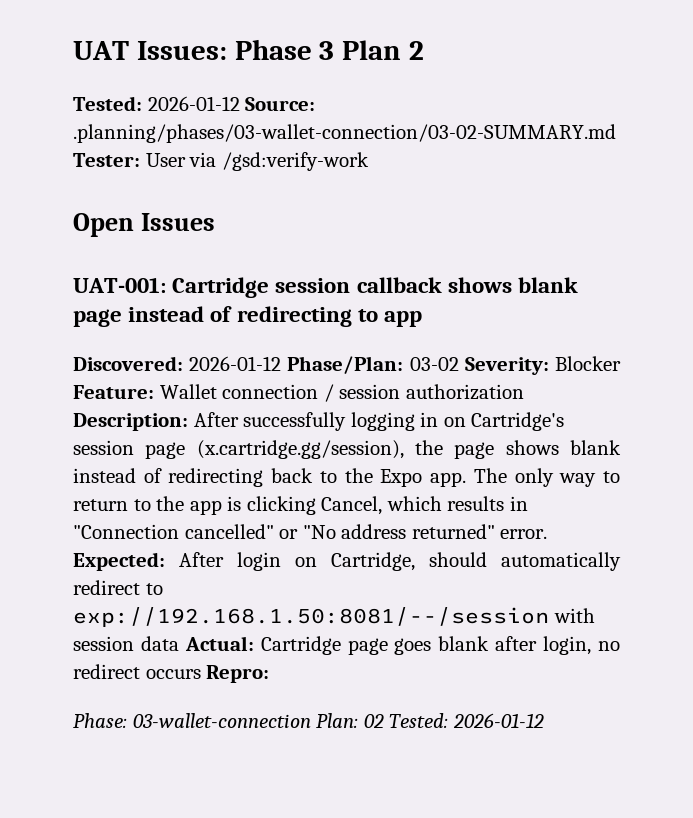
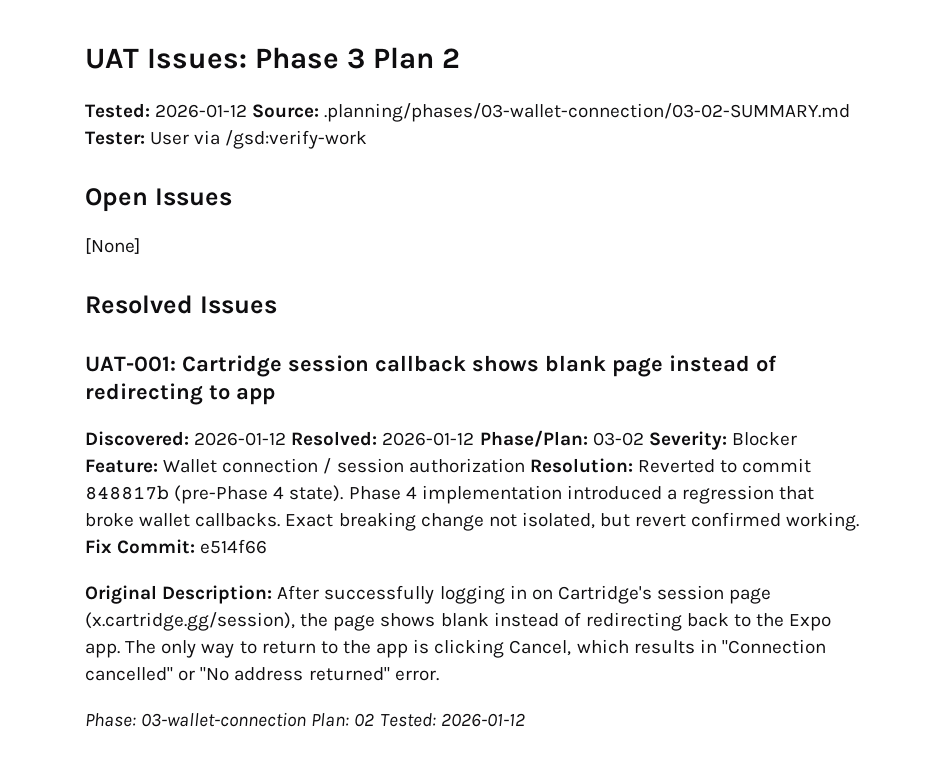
+ [None]
+ Resolved Issues
- Discovered: 2026-01-12 Phase/Plan: 03-02 Severity: Blocker Feature: Wallet connection / session authorization Description: After successfully logging in on Cartridge's session page (x.cartridge.gg/session), the page shows blank instead of redirecting back to the Expo app.
+ Discovered: 2026-01-12 Resolved: 2026-01-12 Phase/Plan: 03-02 Severity: Blocker Feature: Wallet connection / session authorization Resolution: Reverted to commit 848817b (pre-Phase 4 state). Phase 4 implementation introduced a regression that broke wallet callbacks. Exact breaking change not isolated, but revert confirmed working. Fix Commit: e514f66
+ Original Description: After successfully logging in on Cartridge's session page (x.cartridge.gg/session), the page shows blank instead of redirecting back to the Expo app.
- Expected: After login on Cartridge, should automatically redirect to exp://192.168.1.50:8081/--/session with session data Actual: Cartridge page goes blank after login, no redirect occurs Repro:

